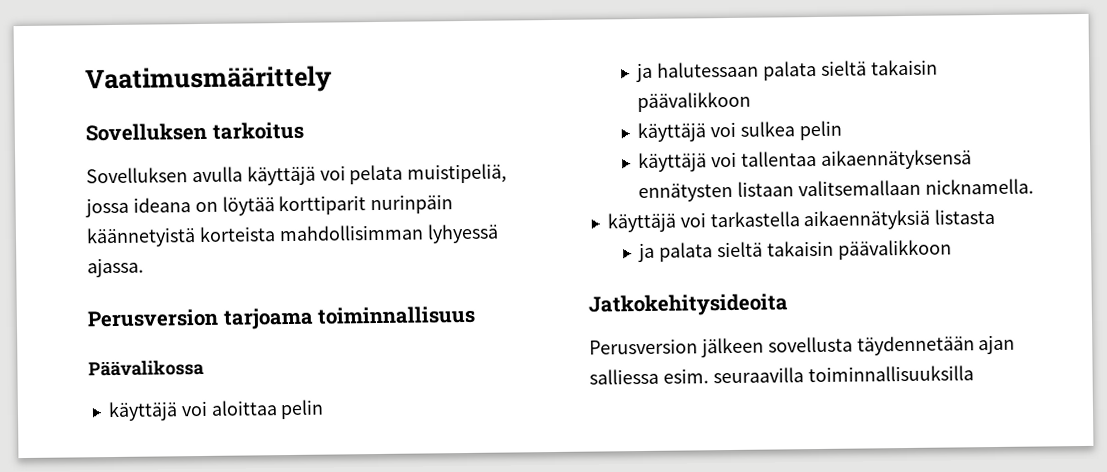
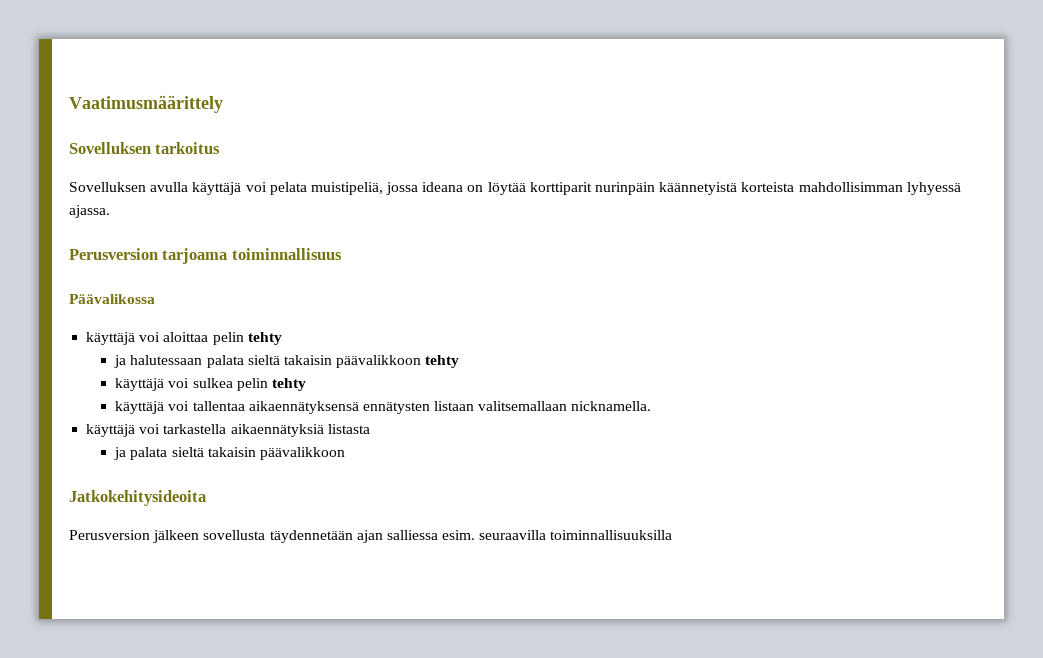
- käyttäjä voi aloittaa pelin
+ käyttäjä voi aloittaa pelin tehty
- ja halutessaan palata sieltä takaisin päävalikkoon
+ ja halutessaan palata sieltä takaisin päävalikkoon tehty
- käyttäjä voi sulkea pelin
+ käyttäjä voi sulkea pelin tehty

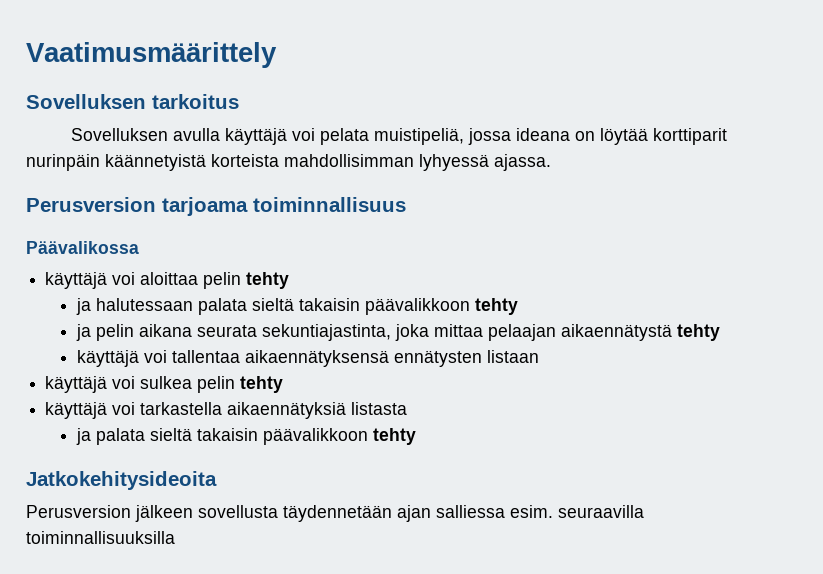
- käyttäjä voi sulkea pelin tehty
+ ja pelin aikana seurata sekuntiajastinta, joka mittaa pelaajan aikaennätystä tehty
- käyttäjä voi tallentaa aikaennätyksensä ennätysten listaan valitsemallaan nicknamella.
+ käyttäjä voi tallentaa aikaennätyksensä ennätysten listaan
+ käyttäjä voi sulkea pelin tehty
- ja palata sieltä takaisin päävalikkoon
+ ja palata sieltä takaisin päävalikkoon tehty

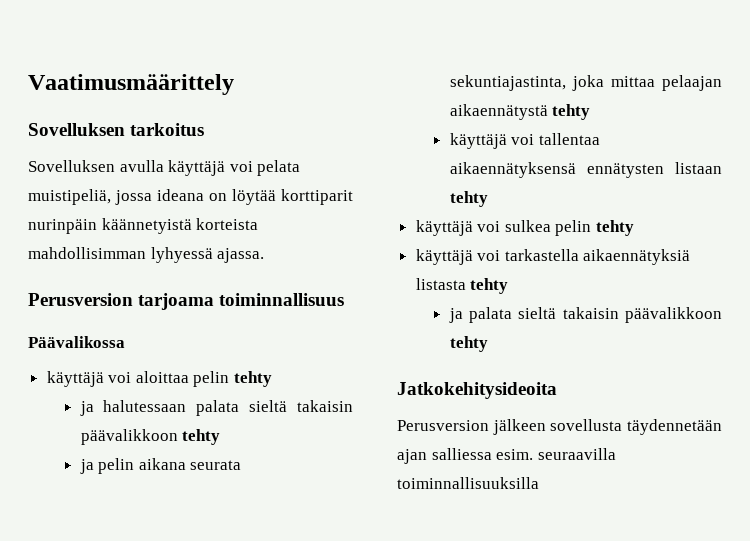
- käyttäjä voi tallentaa aikaennätyksensä ennätysten listaan
+ käyttäjä voi tallentaa aikaennätyksensä ennätysten listaan tehty
- käyttäjä voi tarkastella aikaennätyksiä listasta
+ käyttäjä voi tarkastella aikaennätyksiä listasta tehty

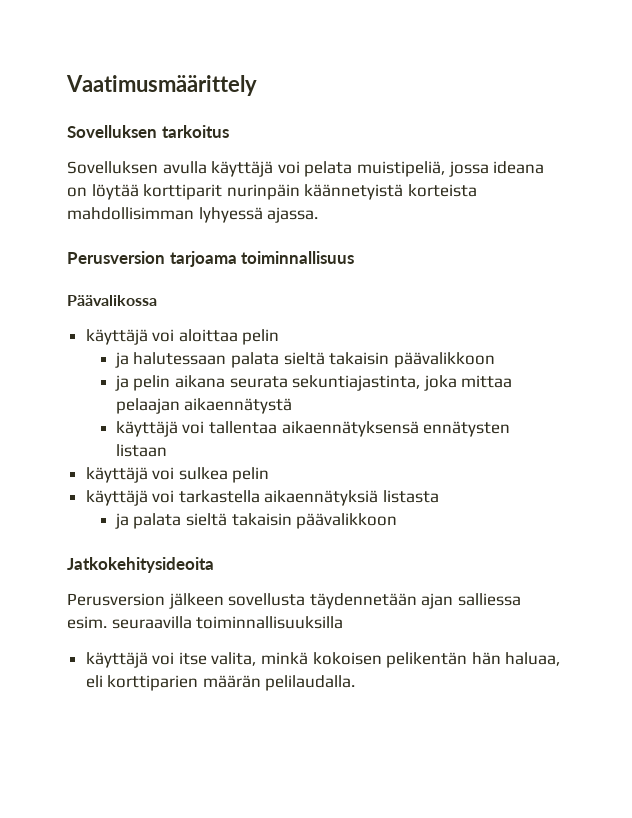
- käyttäjä voi aloittaa pelin tehty
+ käyttäjä voi aloittaa pelin
- ja halutessaan palata sieltä takaisin päävalikkoon tehty
+ ja halutessaan palata sieltä takaisin päävalikkoon
- ja pelin aikana seurata sekuntiajastinta, joka mittaa pelaajan aikaennätystä tehty
+ ja pelin aikana seurata sekuntiajastinta, joka mittaa pelaajan aikaennätystä
- käyttäjä voi tallentaa aikaennätyksensä ennätysten listaan tehty
+ käyttäjä voi tallentaa aikaennätyksensä ennätysten listaan
- käyttäjä voi sulkea pelin tehty
+ käyttäjä voi sulkea pelin
- käyttäjä voi tarkastella aikaennätyksiä listasta tehty
+ käyttäjä voi tarkastella aikaennätyksiä listasta
- ja palata sieltä takaisin päävalikkoon tehty
+ ja palata sieltä takaisin päävalikkoon
+ käyttäjä voi itse valita, minkä kokoisen pelikentän hän haluaa, eli korttiparien määrän pelilaudalla.

